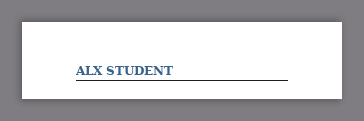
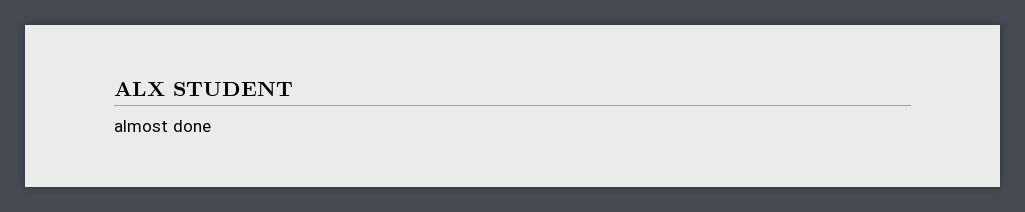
+ almost done

